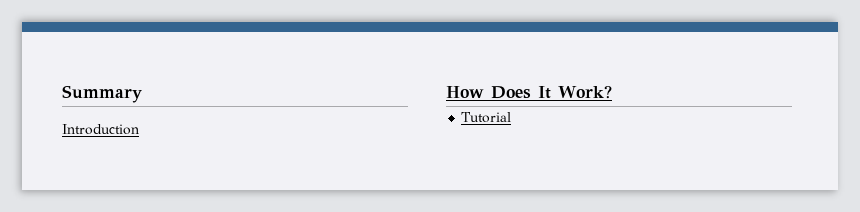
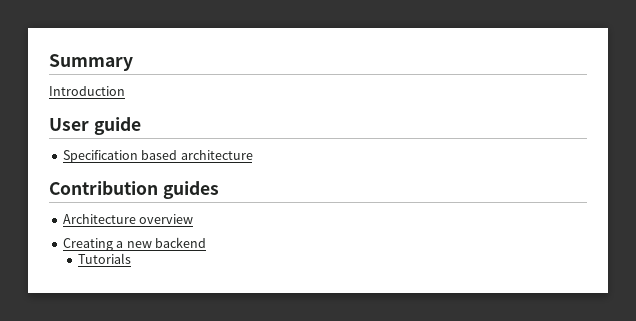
- How Does It Work?
- Tutorial
+ User guide
+ Specification based architecture
+ Contribution guides
+ Architecture overview
+ Creating a new backend
+ Tutorials

